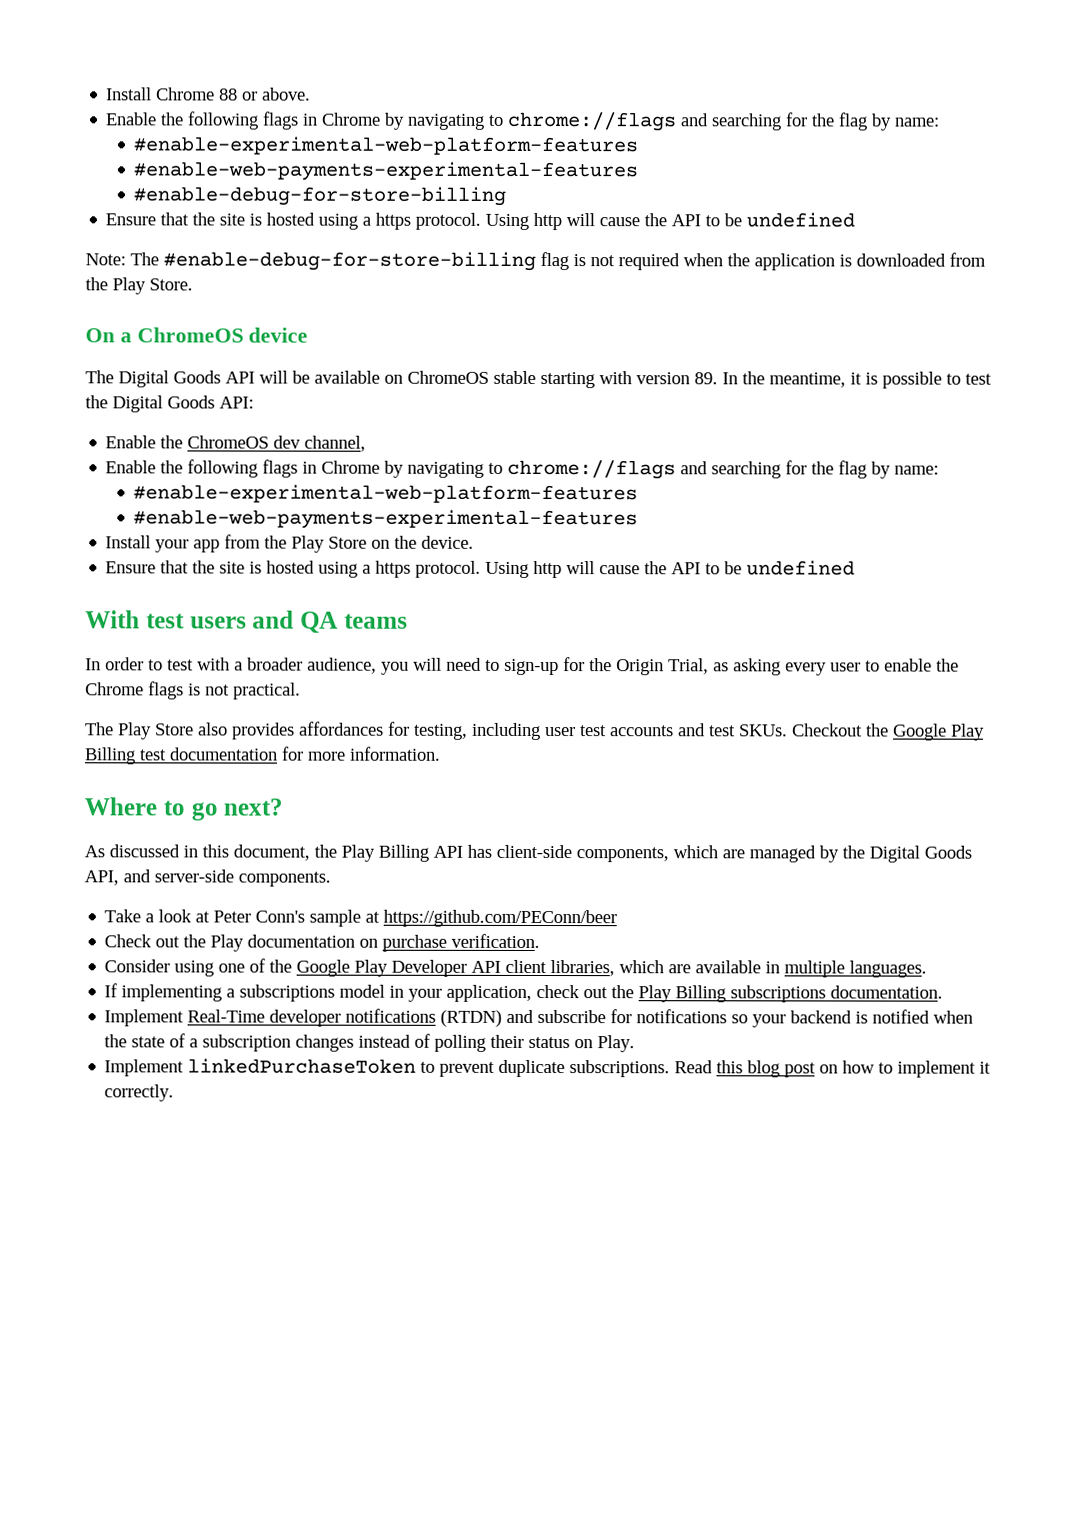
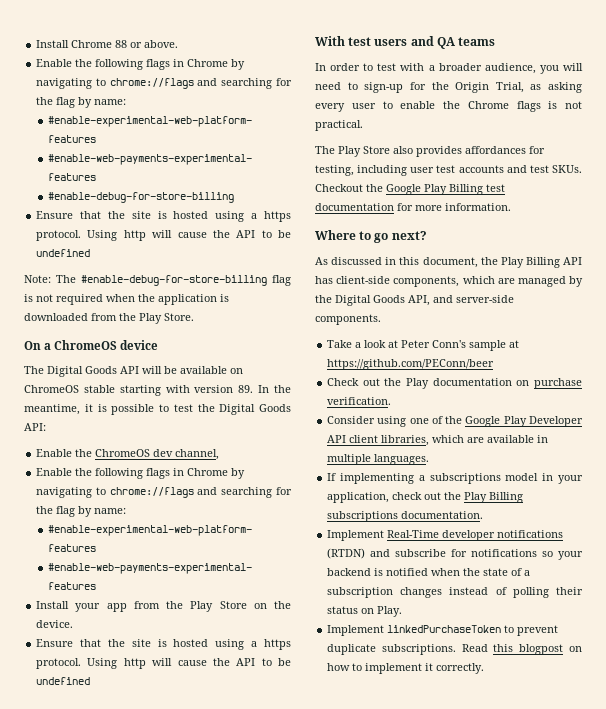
- Read this blog post on how to implement it correctly.
+ Read this blogpost on how to implement it correctly.

